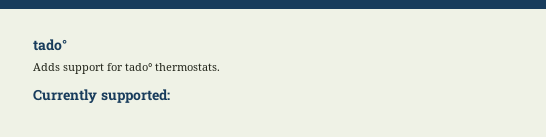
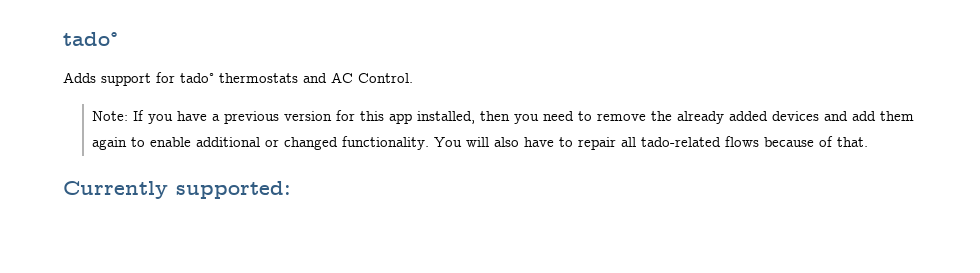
- Adds support for tado° thermostats.
+ Adds support for tado° thermostats and AC Control.
+ Note: If you have a previous version for this app installed, then you need to remove the already added devices and add them again to enable additional or changed functionality. You will also have to repair all tado-related flows because of that.

